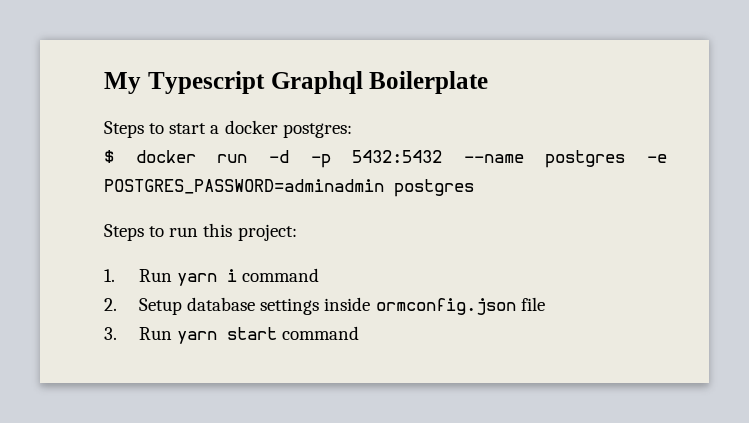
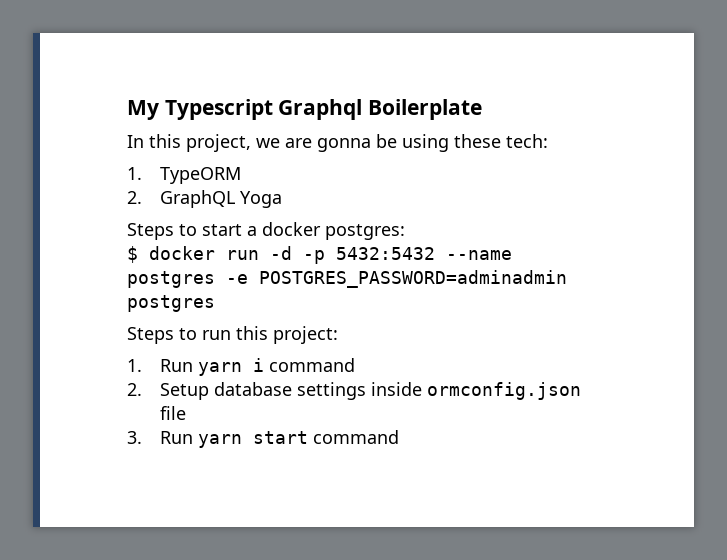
+ In this project, we are gonna be using these tech:
+ 1. TypeORM
+ 2. GraphQL Yoga

